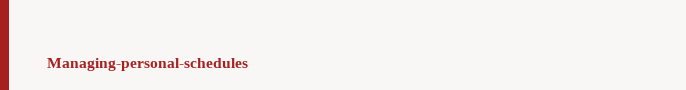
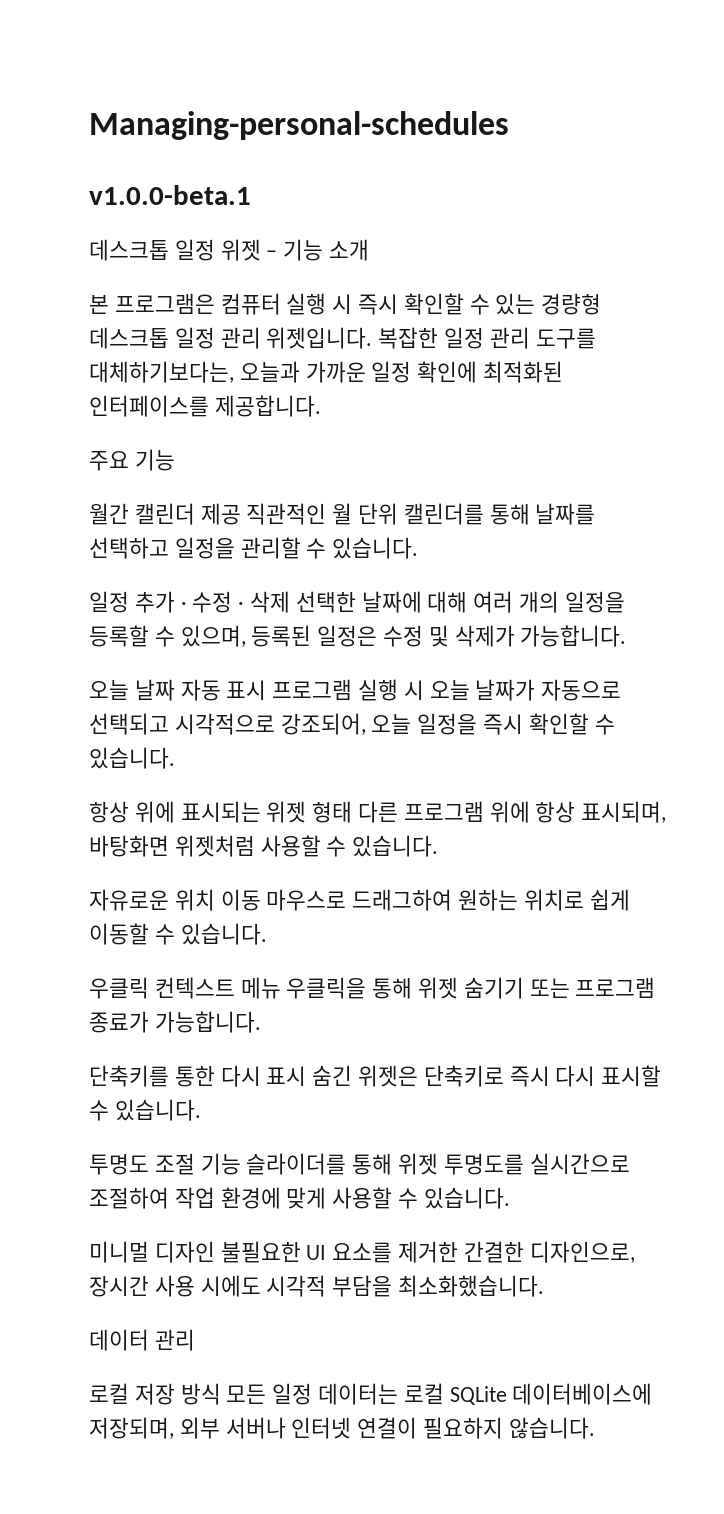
+ v1.0.0-beta.1
+ 데스크톱 일정 위젯 – 기능 소개
+ 본 프로그램은 컴퓨터 실행 시 즉시 확인할 수 있는 경량형 데스크톱 일정 관리 위젯입니다. 복잡한 일정 관리 도구를 대체하기보다는, 오늘과 가까운 일정 확인에 최적화된 인터페이스를 제공합니다.
+ 주요 기능
+ 월간 캘린더 제공 직관적인 월 단위 캘린더를 통해 날짜를 선택하고 일정을 관리할 수 있습니다.
+ 일정 추가 · 수정 · 삭제 선택한 날짜에 대해 여러 개의 일정을 등록할 수 있으며, 등록된 일정은 수정 및 삭제가 가능합니다.
+ 오늘 날짜 자동 표시 프로그램 실행 시 오늘 날짜가 자동으로 선택되고 시각적으로 강조되어, 오늘 일정을 즉시 확인할 수 있습니다.
+ 항상 위에 표시되는 위젯 형태 다른 프로그램 위에 항상 표시되며, 바탕화면 위젯처럼 사용할 수 있습니다.
+ 자유로운 위치 이동 마우스로 드래그하여 원하는 위치로 쉽게 이동할 수 있습니다.
+ 우클릭 컨텍스트 메뉴 우클릭을 통해 위젯 숨기기 또는 프로그램 종료가 가능합니다.
+ 단축키를 통한 다시 표시 숨긴 위젯은 단축키로 즉시 다시 표시할 수 있습니다.
+ 투명도 조절 기능 슬라이더를 통해 위젯 투명도를 실시간으로 조절하여 작업 환경에 맞게 사용할 수 있습니다.
+ 미니멀 디자인 불필요한 UI 요소를 제거한 간결한 디자인으로, 장시간 사용 시에도 시각적 부담을 최소화했습니다.
+ 데이터 관리
+ 로컬 저장 방식 모든 일정 데이터는 로컬 SQLite 데이터베이스에 저장되며, 외부 서버나 인터넷 연결이 필요하지 않습니다.

